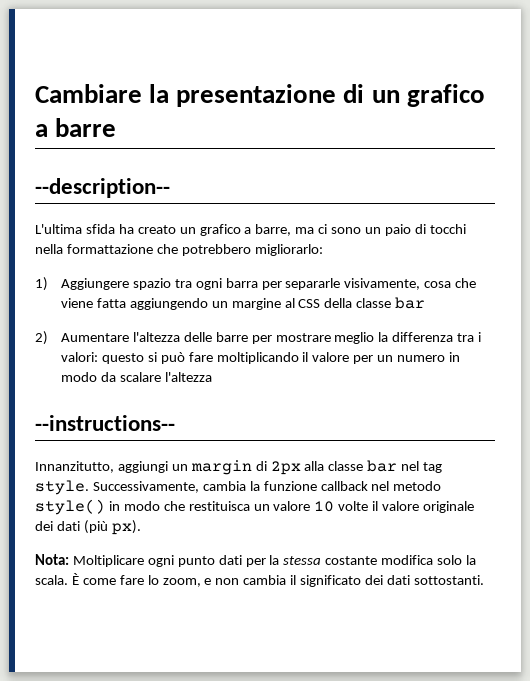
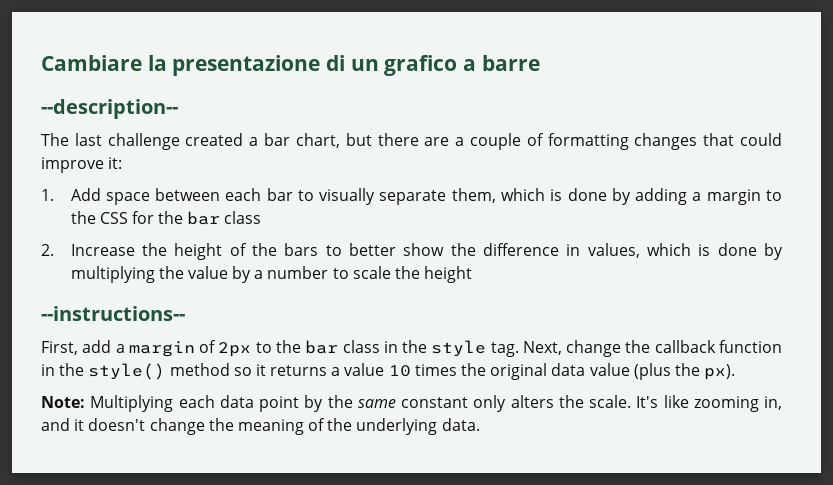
- L'ultima sfida ha creato un grafico a barre, ma ci sono un paio di tocchi nella formattazione che potrebbero migliorarlo:
- 1) Aggiungere spazio tra ogni barra per separarle visivamente, cosa che viene fatta aggiungendo un margine al CSS della classe bar
- 2) Aumentare l'altezza delle barre per mostrare meglio la differenza tra i valori: questo si può fare moltiplicando il valore per un numero in modo da scalare l'altezza
+ The last challenge created a bar chart, but there are a couple of formatting changes that could improve it:
+ 1. Add space between each bar to visually separate them, which is done by adding a margin to the CSS for the bar class
+ 2. Increase the height of the bars to better show the difference in values, which is done by multiplying the value by a number to scale the height
  --instructions--
- Innanzitutto, aggiungi un margin di 2px alla classe bar nel tag style. Successivamente, cambia la funzione callback nel metodo style() in modo che restituisca un valore 10 volte il valore originale dei dati (più px).
- Nota: Moltiplicare ogni punto dati per la stessa costante modifica solo la scala. È come fare lo zoom, e non cambia il significato dei dati sottostanti.
+ First, add a margin of 2px to the bar class in the style tag. Next, change the callback function in the style() method so it returns a value 10 times the original data value (plus the px).
+ Note: Multiplying each data point by the same constant only alters the scale. It's like zooming in, and it doesn't change the meaning of the underlying data.

